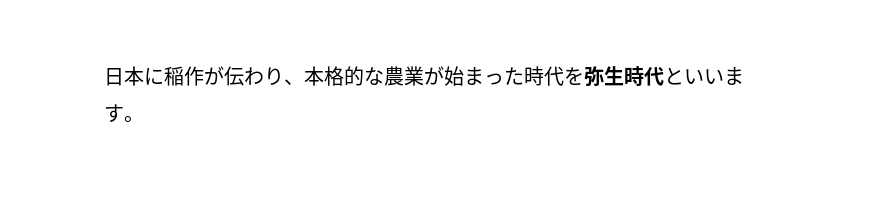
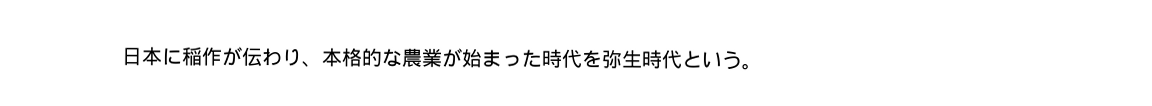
- 日本に稲作が伝わり、本格的な農業が始まった時代を弥生時代といいます。
+ 日本に稲作が伝わり、本格的な農業が始まった時代を弥生時代という。

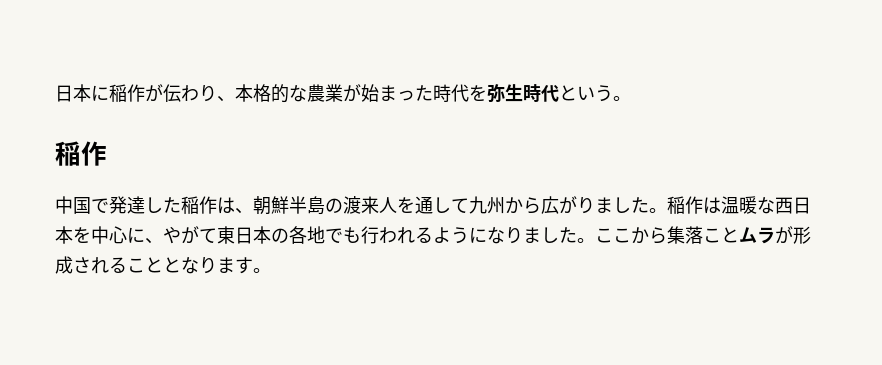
  日本に稲作が伝わり、本格的な農業が始まった時代を弥生時代という。
+ 稲作
+ 中国で発達した稲作は、朝鮮半島の渡来人を通して九州から広がりました。稲作は温暖な西日本を中心に、やがて東日本の各地でも行われるようになりました。ここから集落ことムラが形成されることとなります。

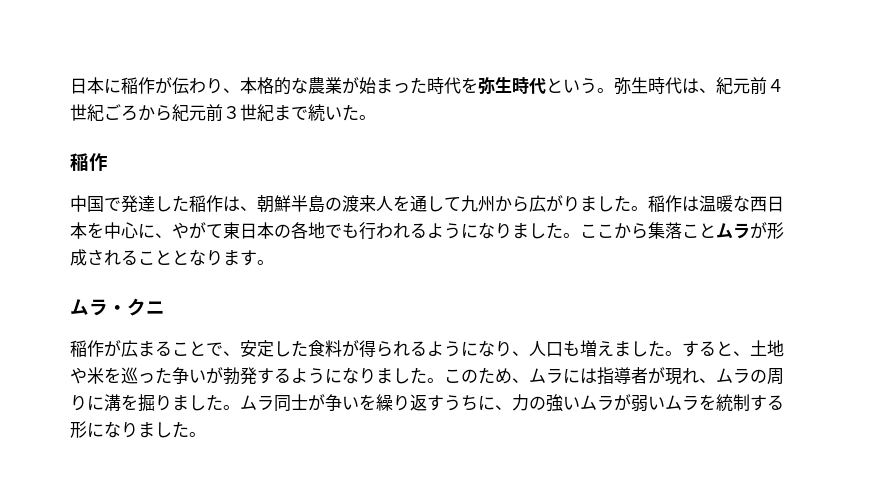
+ 弥生時代は、紀元前４世紀ごろから紀元前３世紀まで続いた。
+ ムラ・クニ
+ 稲作が広まることで、安定した食料が得られるようになり、人口も増えました。すると、土地や米を巡った争いが勃発するようになりました。このため、ムラには指導者が現れ、ムラの周りに溝を掘りました。ムラ同士が争いを繰り返すうちに、力の強いムラが弱いムラを統制する形になりました。

